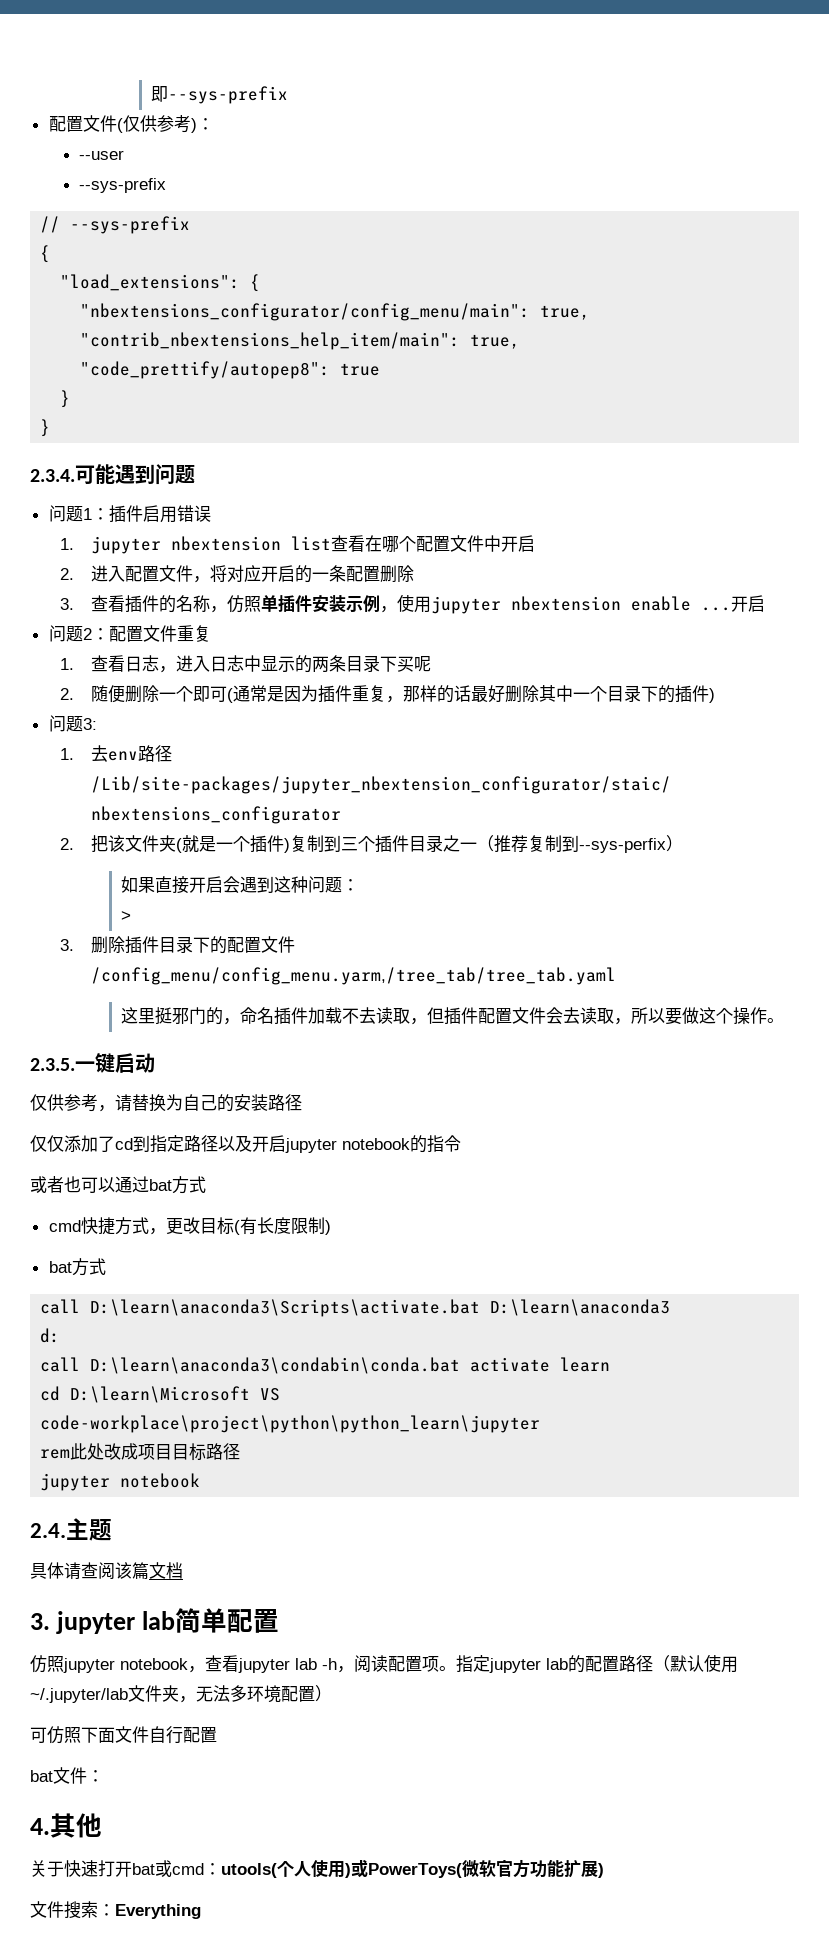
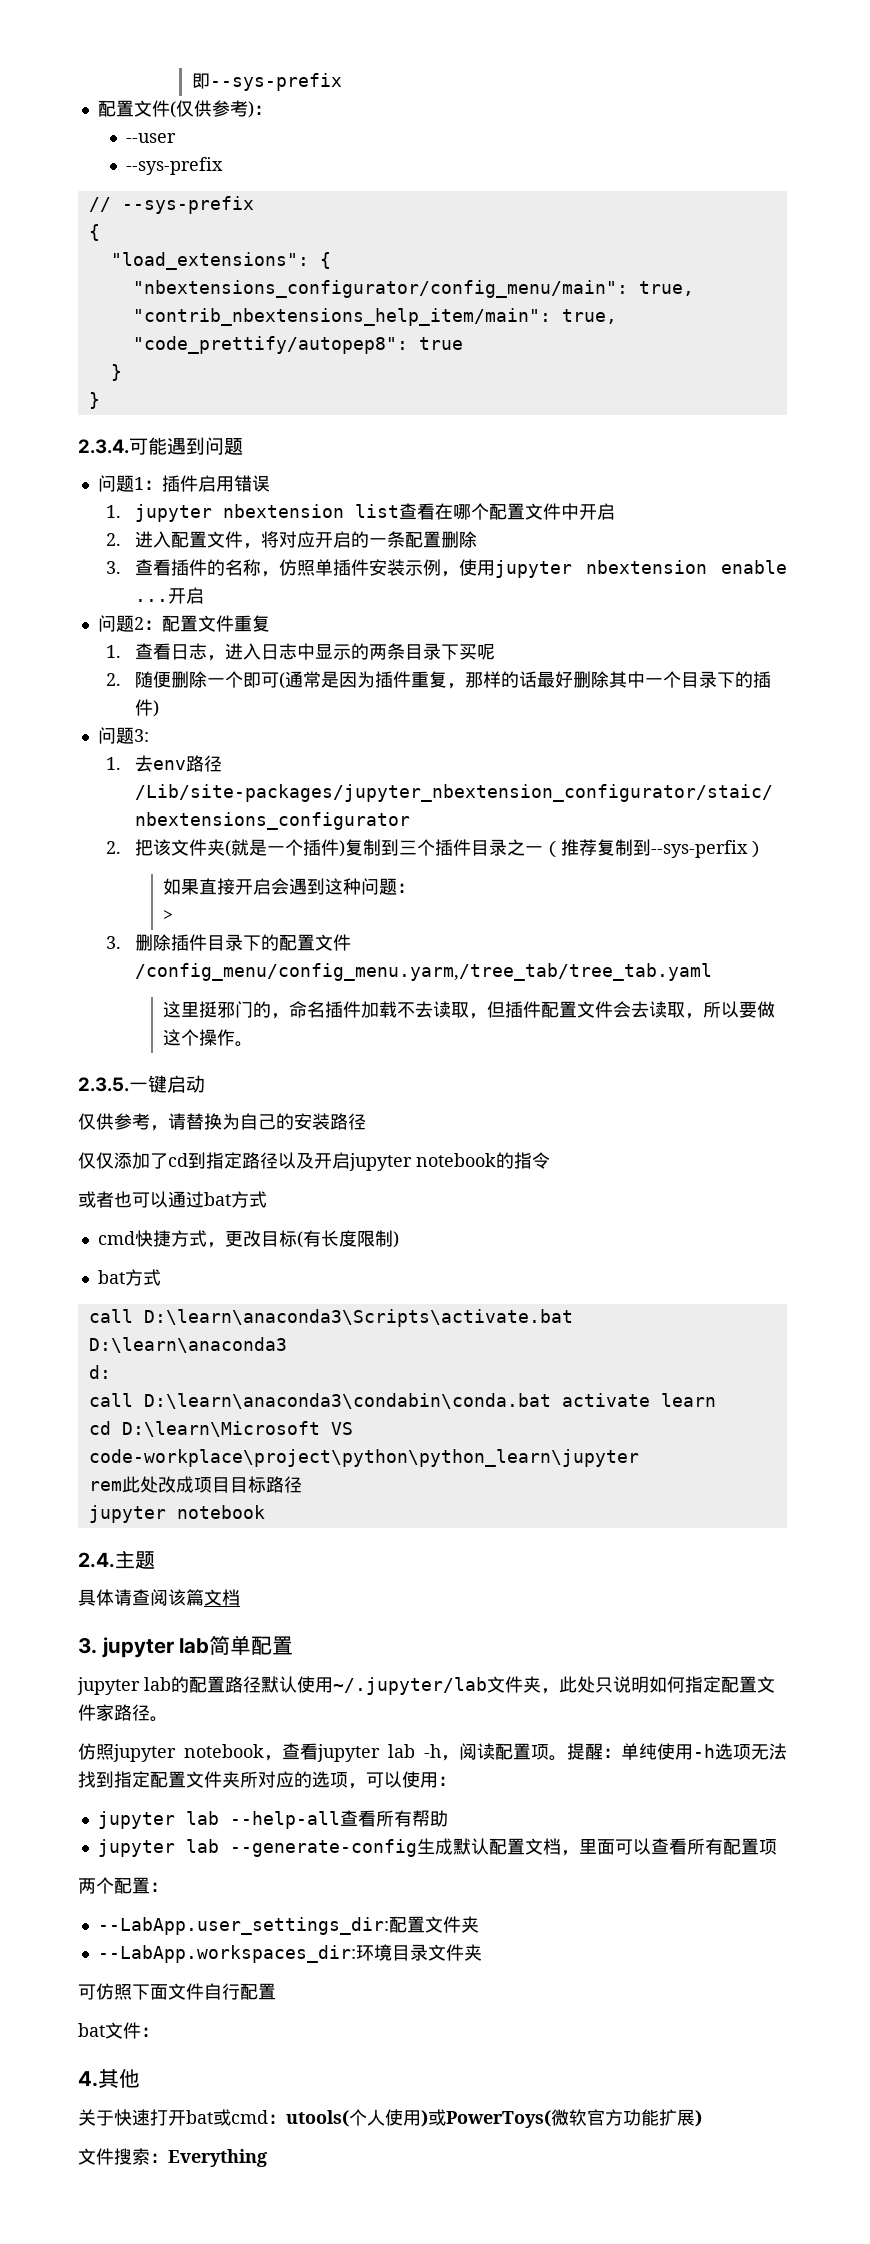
+ jupyter lab的配置路径默认使用~/.jupyter/lab文件夹，此处只说明如何指定配置文件家路径。
- 指定jupyter lab的配置路径（默认使用~/.jupyter/lab文件夹，无法多环境配置）
+ 提醒：单纯使用-h选项无法找到指定配置文件夹所对应的选项，可以使用：
+ jupyter lab --help-all查看所有帮助
+ jupyter lab --generate-config生成默认配置文档，里面可以查看所有配置项
+ 两个配置：
+ --LabApp.user_settings_dir:配置文件夹
+ --LabApp.workspaces_dir:环境目录文件夹

